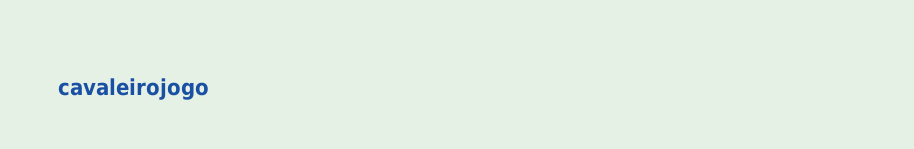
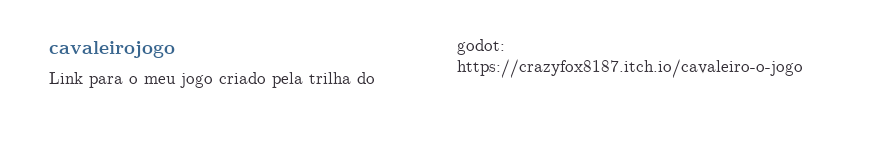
+ Link para o meu jogo criado pela trilha do godot: https://crazyfox8187.itch.io/cavaleiro-o-jogo

